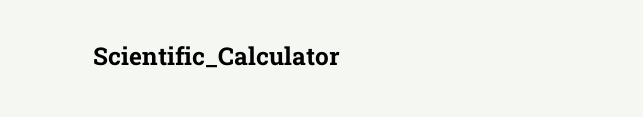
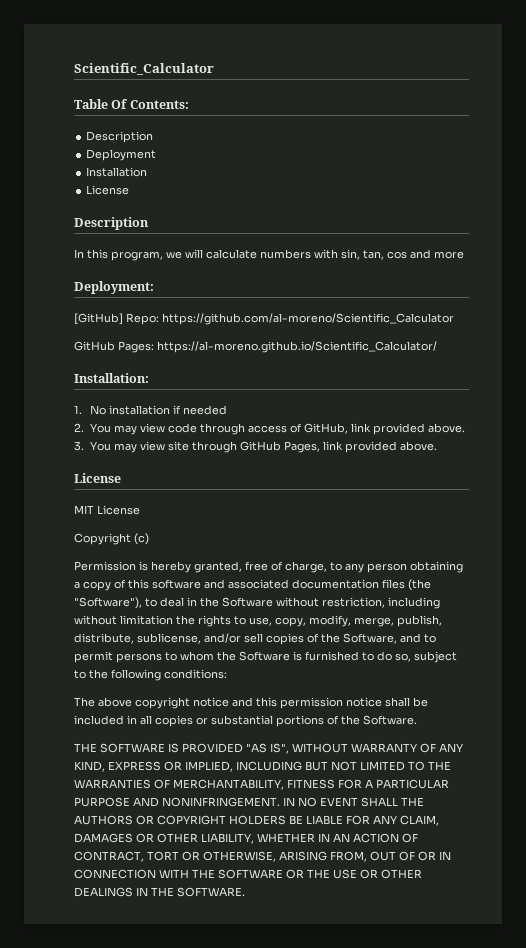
+ Table Of Contents:
+ Description
+ Deployment
+ Installation
+ License
+ Description
+ In this program, we will calculate numbers with sin, tan, cos and more
+ Deployment:
+ [GitHub] Repo: https://github.com/al-moreno/Scientific_Calculator
+ GitHub Pages: https://al-moreno.github.io/Scientific_Calculator/
+ Installation:
+ 1. No installation if needed
+ 2. You may view code through access of GitHub, link provided above.
+ 3. You may view site through GitHub Pages, link provided above.
+ License
+ MIT License
+ Copyright (c)
+ Permission is hereby granted, free of charge, to any person obtaining a copy of this software and associated documentation files (the "Software"), to deal in the Software without restriction, including without limitation the rights to use, copy, modify, merge, publish, distribute, sublicense, and/or sell copies of the Software, and to permit persons to whom the Software is furnished to do so, subject to the following conditions:
+ The above copyright notice and this permission notice shall be included in all copies or substantial portions of the Software.
+ THE SOFTWARE IS PROVIDED "AS IS", WITHOUT WARRANTY OF ANY KIND, EXPRESS OR IMPLIED, INCLUDING BUT NOT LIMITED TO THE WARRANTIES OF MERCHANTABILITY, FITNESS FOR A PARTICULAR PURPOSE AND NONINFRINGEMENT. IN NO EVENT SHALL THE AUTHORS OR COPYRIGHT HOLDERS BE LIABLE FOR ANY CLAIM, DAMAGES OR OTHER LIABILITY, WHETHER IN AN ACTION OF CONTRACT, TORT OR OTHERWISE, ARISING FROM, OUT OF OR IN CONNECTION WITH THE SOFTWARE OR THE USE OR OTHER DEALINGS IN THE SOFTWARE.

